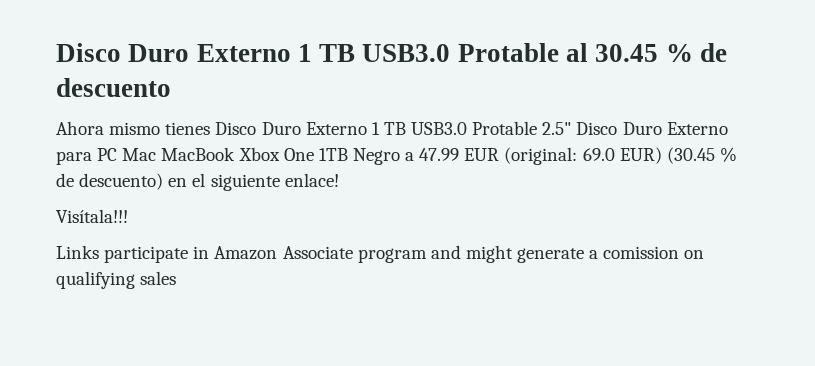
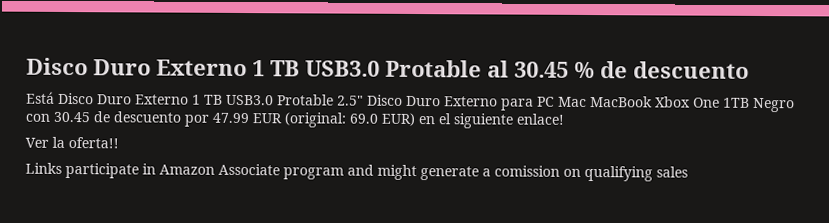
- Ahora mismo tienes Disco Duro Externo 1 TB USB3.0 Protable 2.5" Disco Duro Externo para PC Mac MacBook Xbox One 1TB Negro a 47.99 EUR (original: 69.0 EUR) (30.45 % de descuento) en el siguiente enlace!
+ Está Disco Duro Externo 1 TB USB3.0 Protable 2.5" Disco Duro Externo para PC Mac MacBook Xbox One 1TB Negro con 30.45 de descuento por 47.99 EUR (original: 69.0 EUR) en el siguiente enlace!
- Visítala!!!
+ Ver la oferta!!

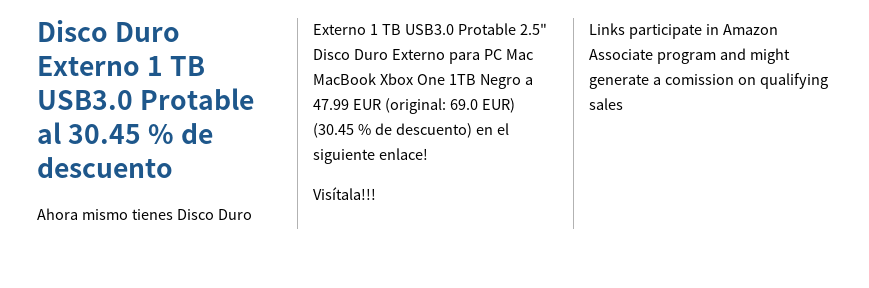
- Está Disco Duro Externo 1 TB USB3.0 Protable 2.5" Disco Duro Externo para PC Mac MacBook Xbox One 1TB Negro con 30.45 de descuento por 47.99 EUR (original: 69.0 EUR) en el siguiente enlace!
+ Ahora mismo tienes Disco Duro Externo 1 TB USB3.0 Protable 2.5" Disco Duro Externo para PC Mac MacBook Xbox One 1TB Negro a 47.99 EUR (original: 69.0 EUR) (30.45 % de descuento) en el siguiente enlace!
- Ver la oferta!!
+ Visítala!!!

